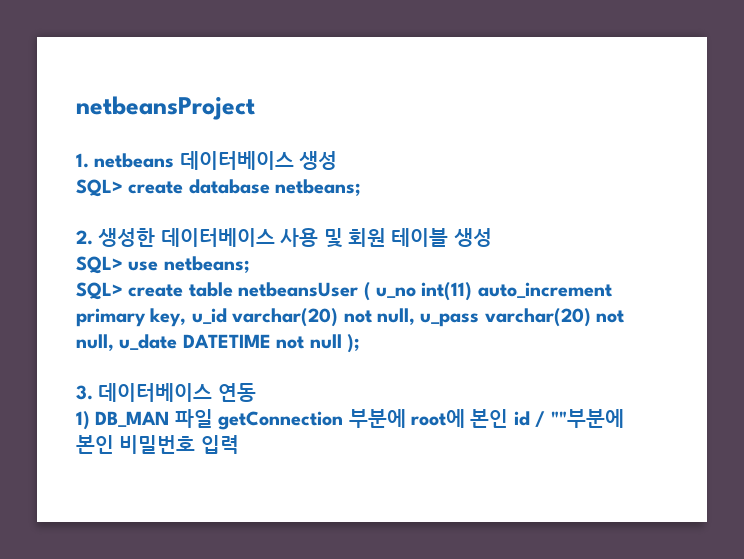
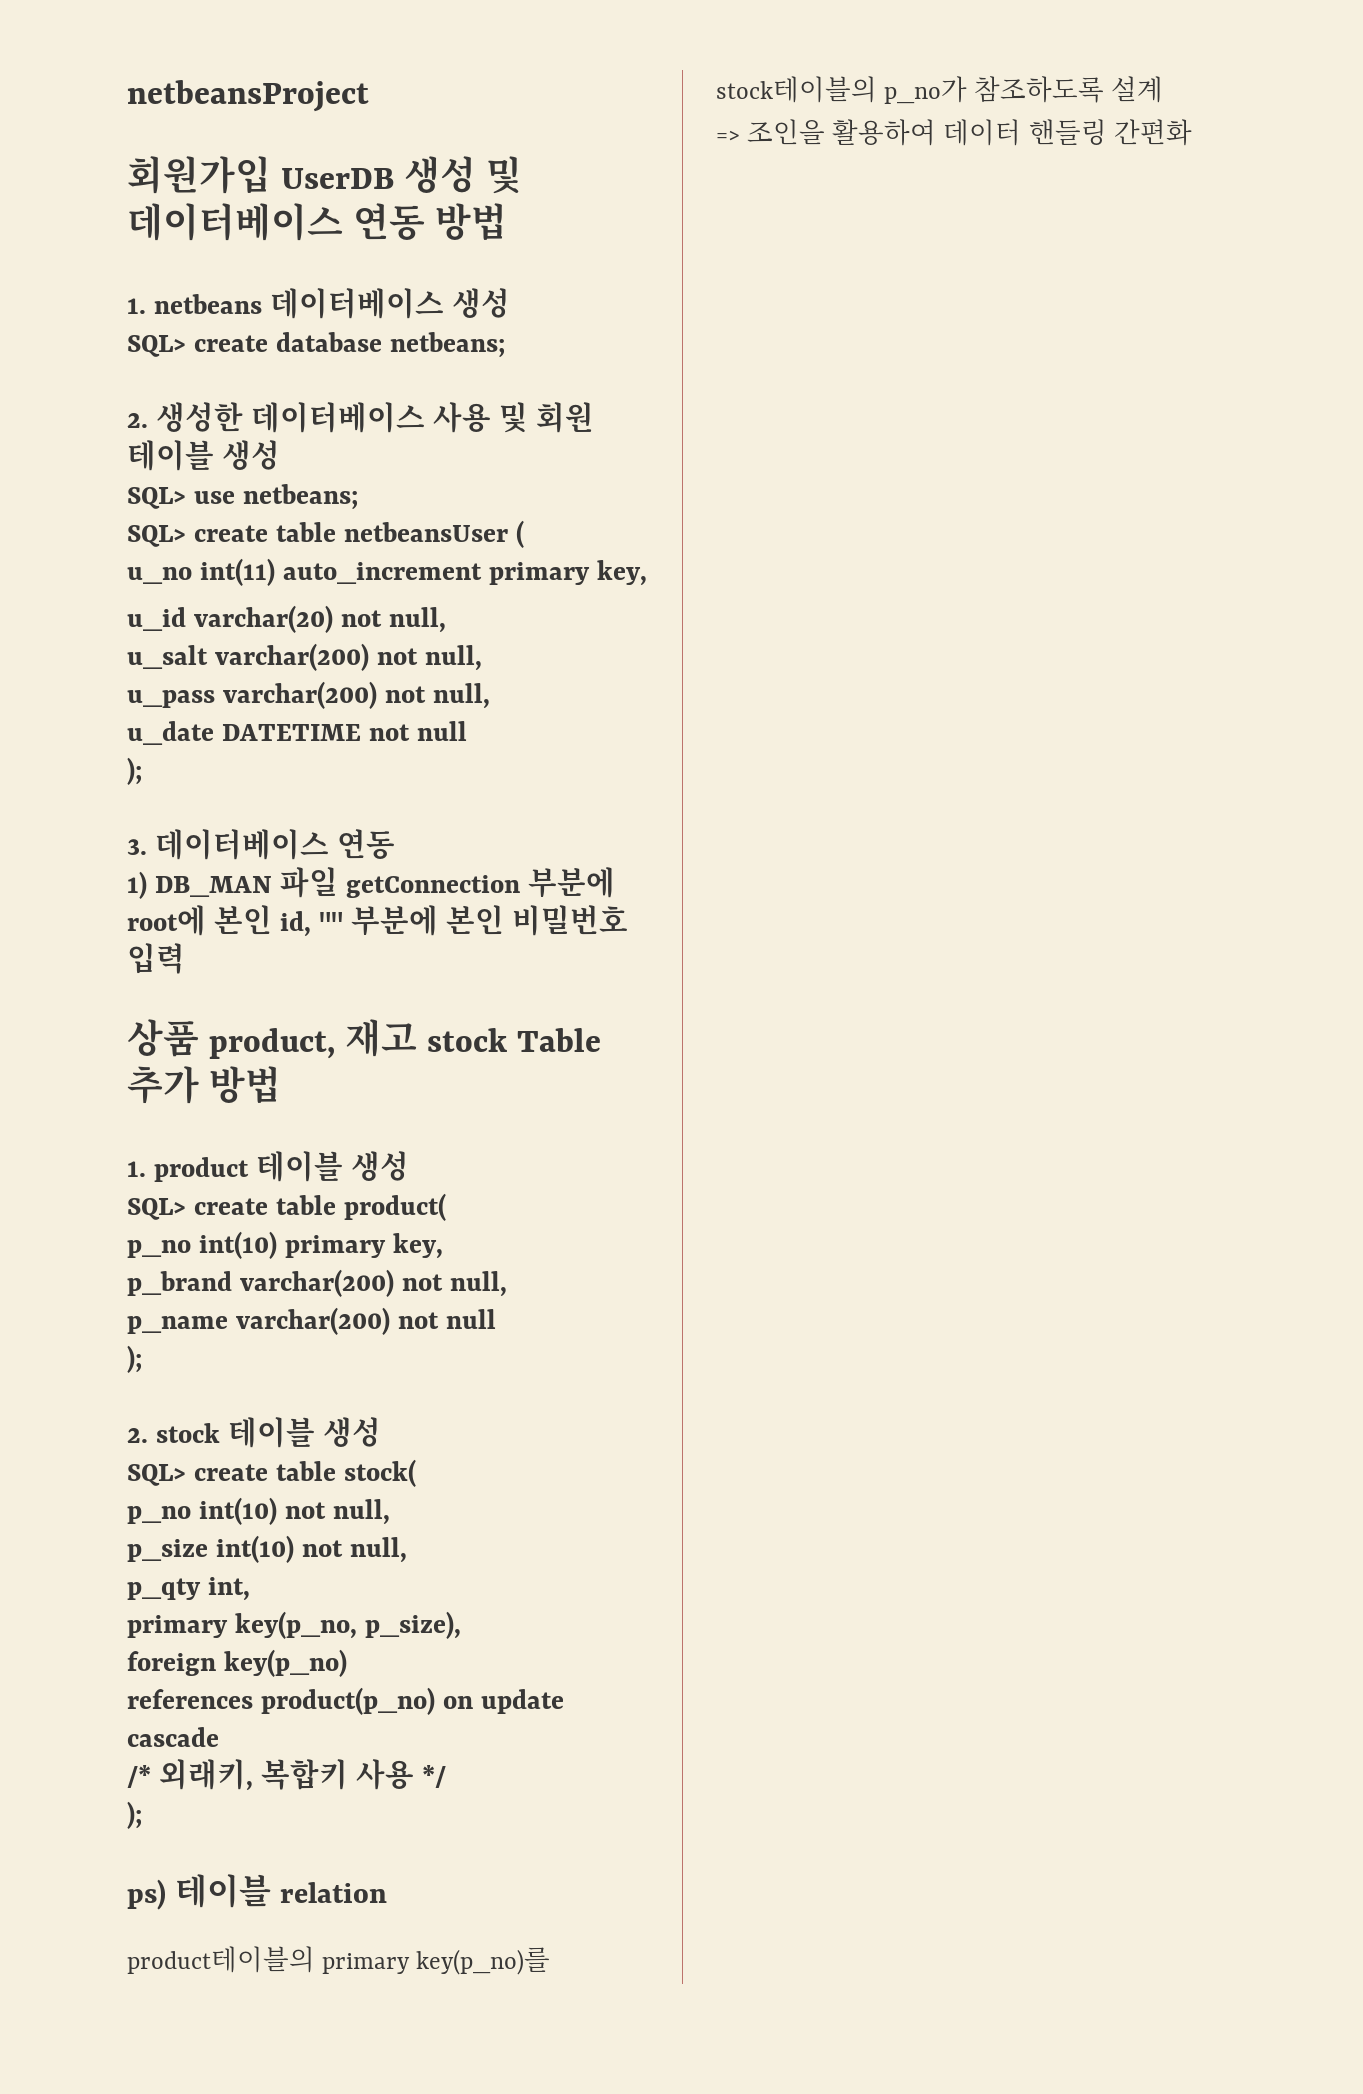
+ 회원가입 UserDB 생성 및 데이터베이스 연동 방법
- SQL> create table netbeansUser ( u_no int(11) auto_increment primary key, u_id varchar(20) not null, u_pass varchar(20) not null, u_date DATETIME not null );
+ SQL> create table netbeansUser (
+ u_no int(11) auto_increment primary key,
+ u_id varchar(20) not null,
+ u_salt varchar(200) not null,
+ u_pass varchar(200) not null,
+ u_date DATETIME not null
+ );
- 1) DB_MAN 파일 getConnection 부분에 root에 본인 id / ""부분에 본인 비밀번호 입력
+ 1) DB_MAN 파일 getConnection 부분에 root에 본인 id, "" 부분에 본인 비밀번호 입력
+ 상품 product, 재고 stock Table 추가 방법
+ 1. product 테이블 생성
+ SQL> create table product(
+ p_no int(10) primary key,
+ p_brand varchar(200) not null,
+ p_name varchar(200) not null
+ );
+ 2. stock 테이블 생성
+ SQL> create table stock(
+ p_no int(10) not null,
+ p_size int(10) not null,
+ p_qty int,
+ primary key(p_no, p_size),
+ foreign key(p_no)
+ references product(p_no) on update cascade
+ /* 외래키, 복합키 사용 */
+ );
+ ps) 테이블 relation
+ product테이블의 primary key(p_no)를 stock테이블의 p_no가 참조하도록 설계
+ => 조인을 활용하여 데이터 핸들링 간편화

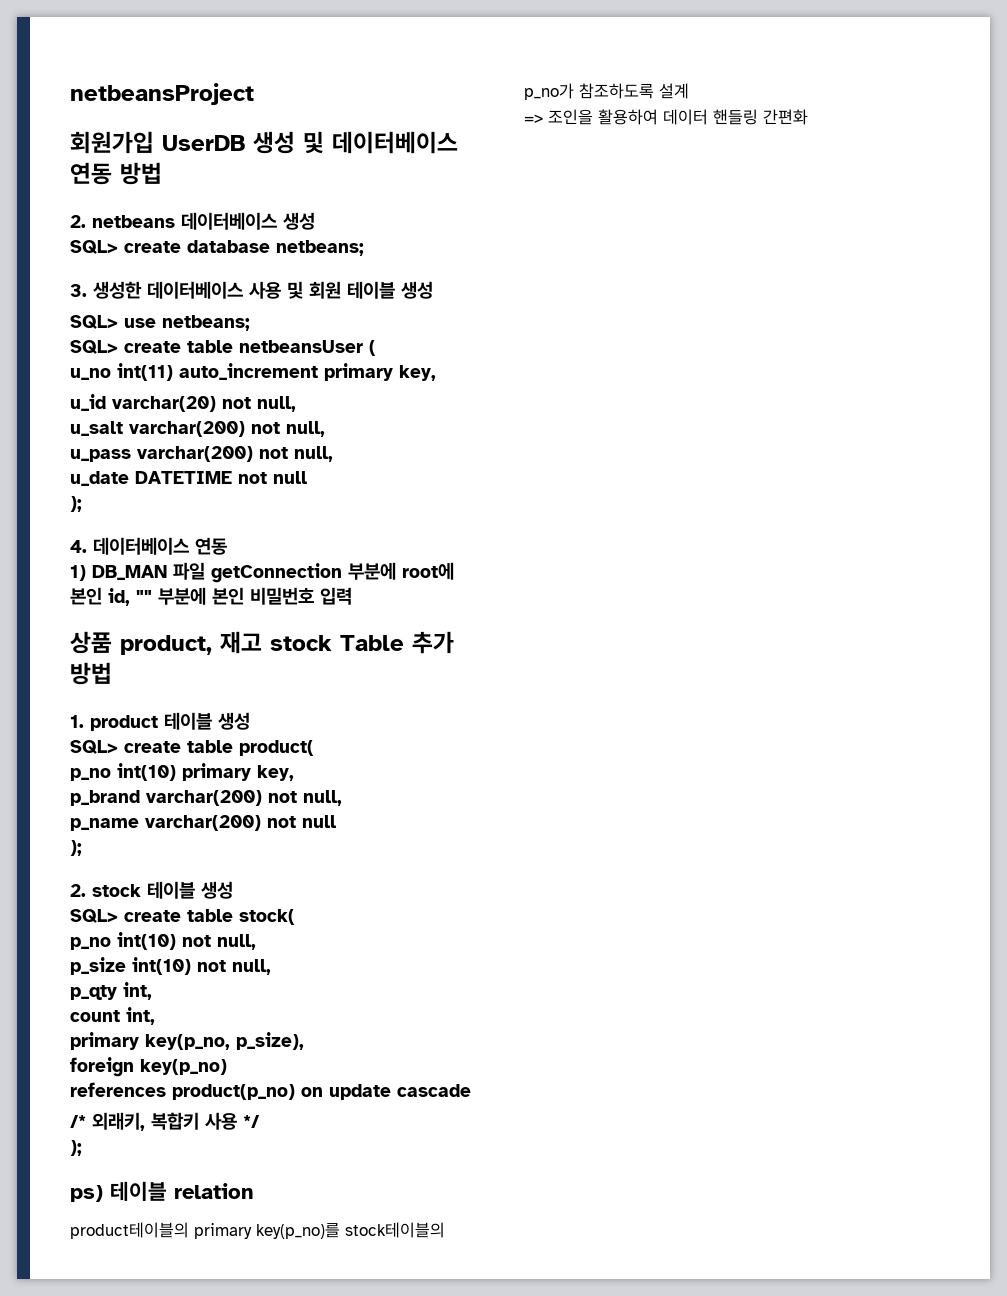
- 1. netbeans 데이터베이스 생성
+ 2. netbeans 데이터베이스 생성
- 2. 생성한 데이터베이스 사용 및 회원 테이블 생성
+ 3. 생성한 데이터베이스 사용 및 회원 테이블 생성
- 3. 데이터베이스 연동
+ 4. 데이터베이스 연동
+ count int,

